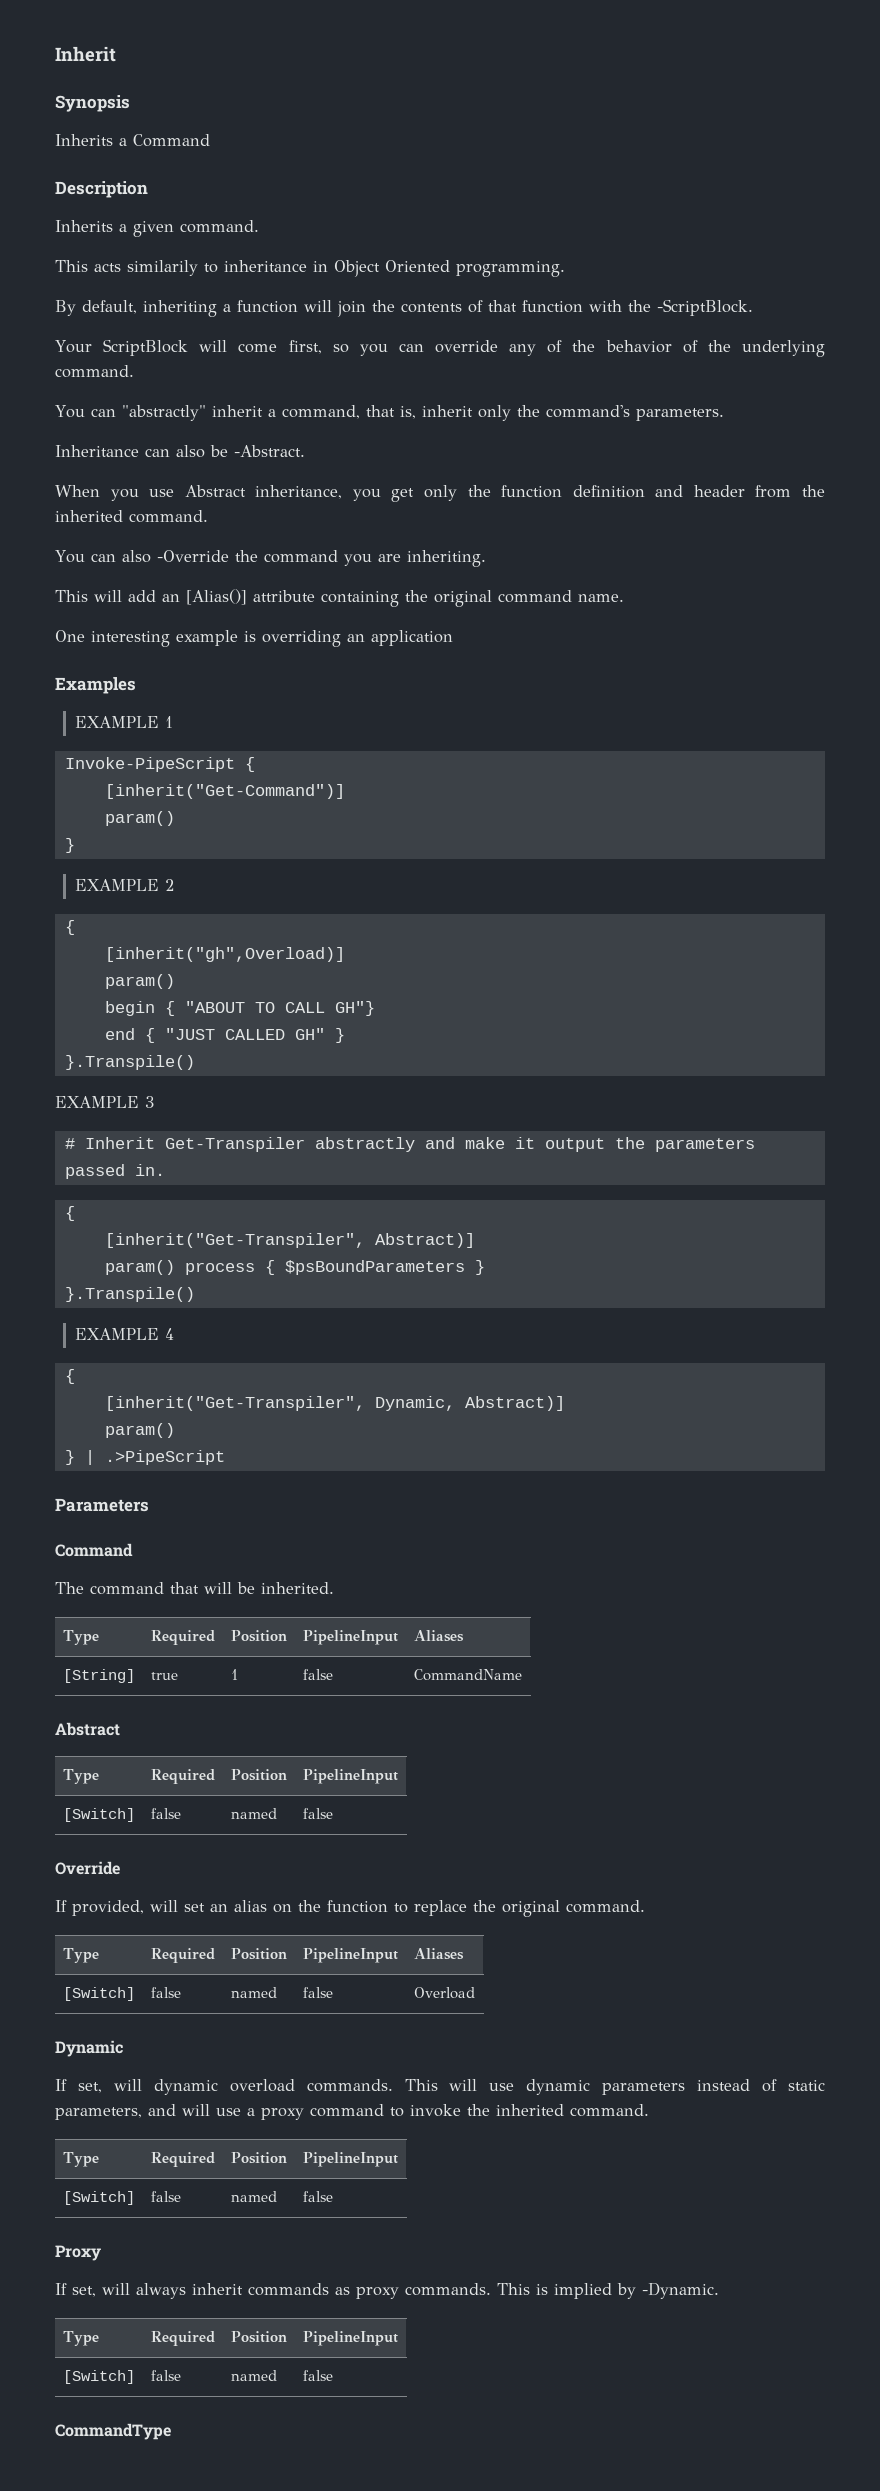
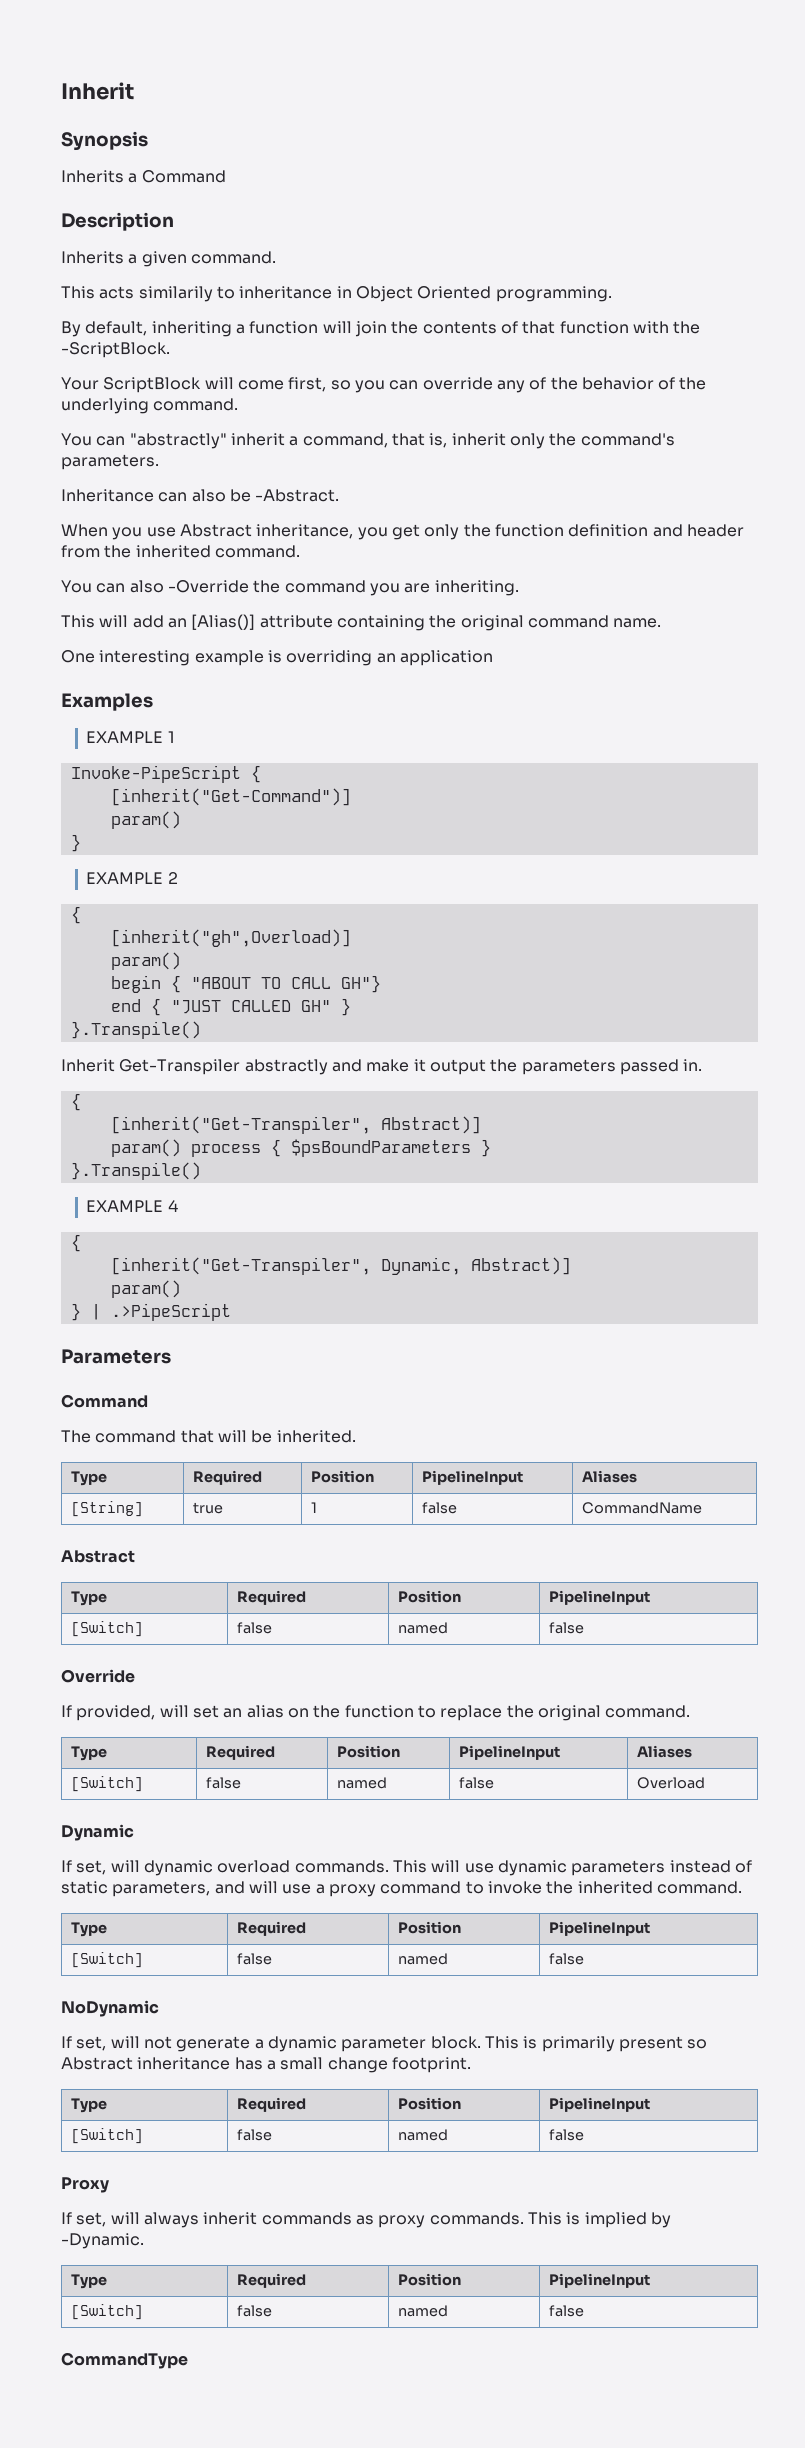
- EXAMPLE 3
- # Inherit Get-Transpiler abstractly and make it output the parameters passed in.
+ Inherit Get-Transpiler abstractly and make it output the parameters passed in.
+ NoDynamic
+ If set, will not generate a dynamic parameter block. This is primarily present so Abstract inheritance has a small change footprint.
+ Type | Required | Position | PipelineInput
+ [Switch] | false | named | false

